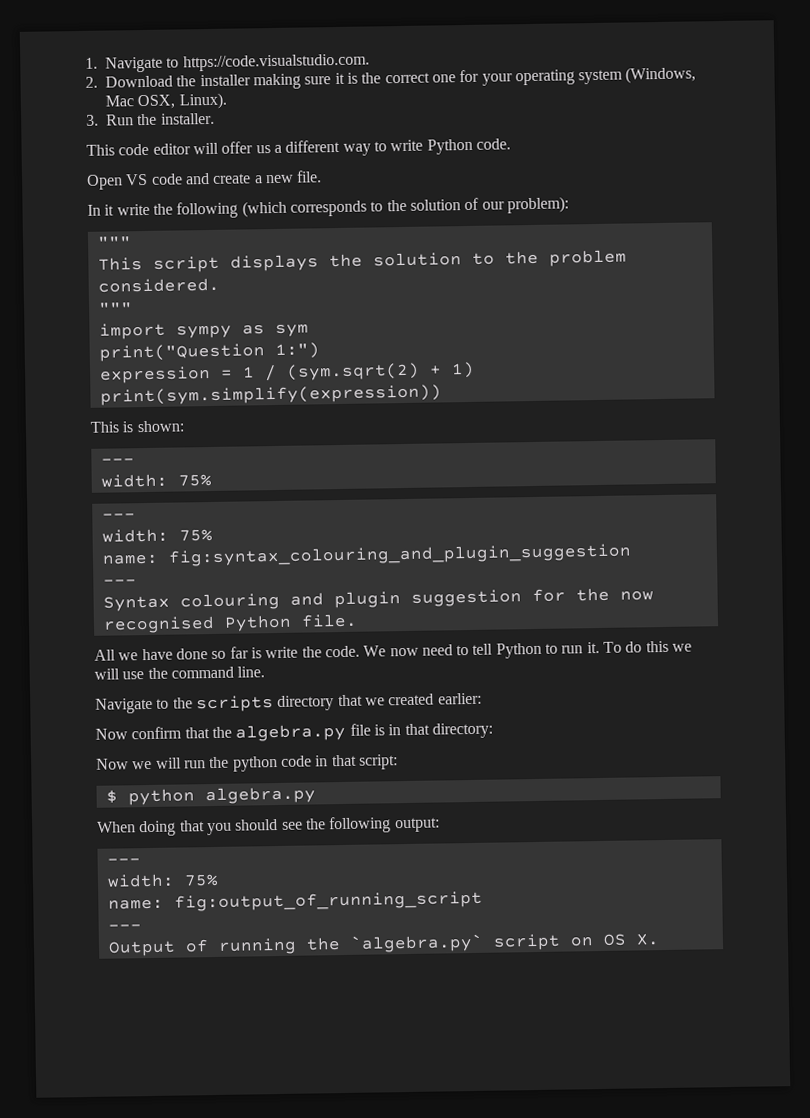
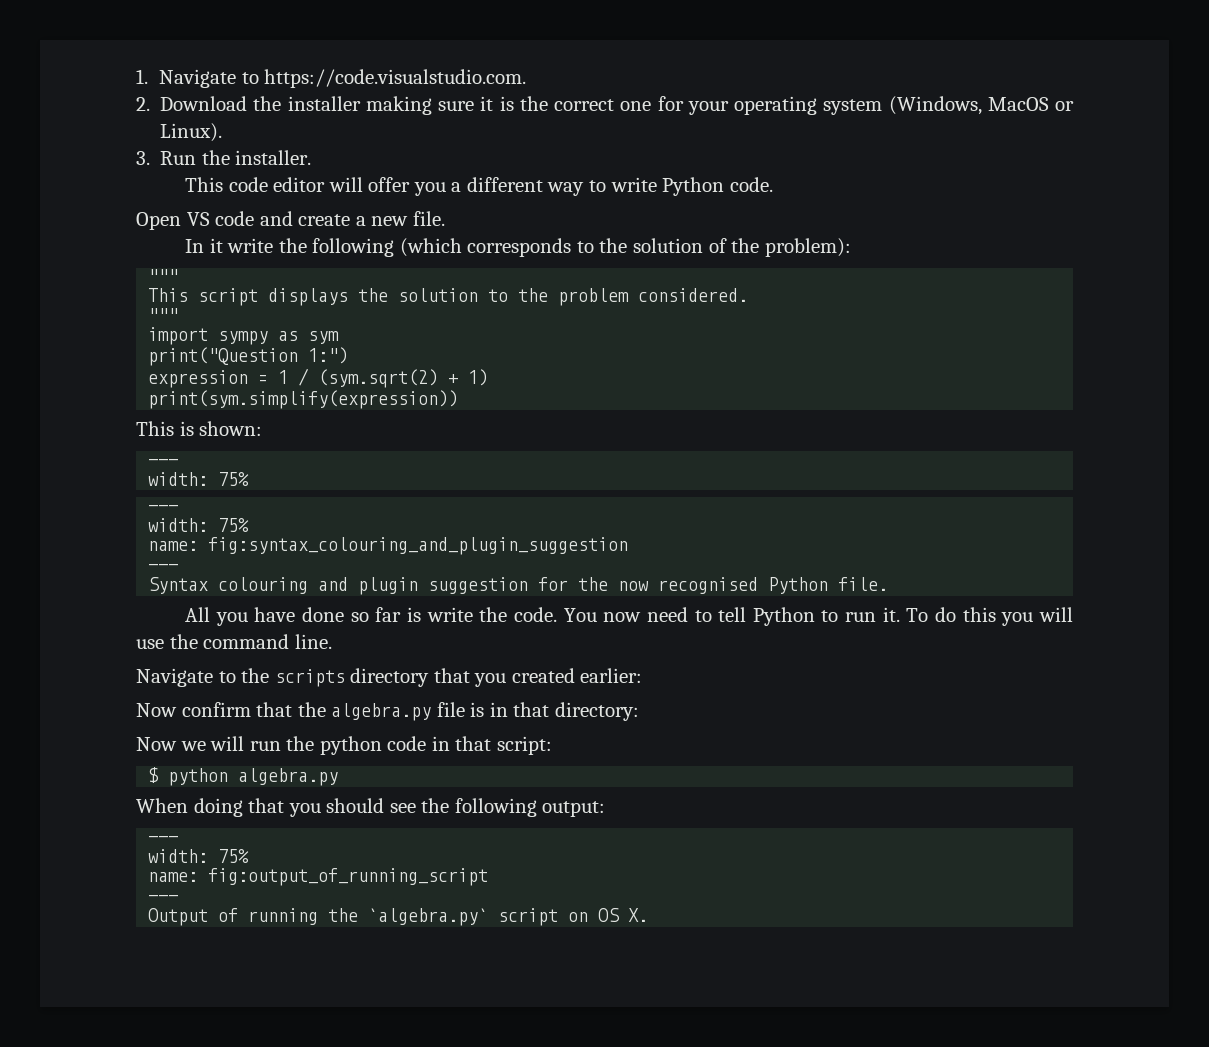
- 2. Download the installer making sure it is the correct one for your operating system (Windows, Mac OSX, Linux).
+ 2. Download the installer making sure it is the correct one for your operating system (Windows, MacOS or Linux).
- This code editor will offer us a different way to write Python code.
+ This code editor will offer you a different way to write Python code.
- In it write the following (which corresponds to the solution of our problem):
+ In it write the following (which corresponds to the solution of the problem):
- All we have done so far is write the code.
+ All you have done so far is write the code.
- We now need to tell Python to run it.
+ You now need to tell Python to run it.
- To do this we will use the command line.
+ To do this you will use the command line.
- Navigate to the scripts directory that we created earlier:
+ Navigate to the scripts directory that you created earlier:

